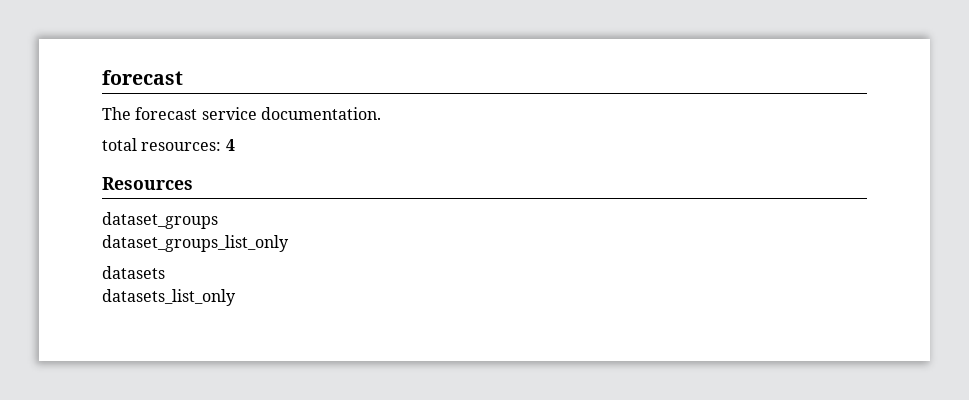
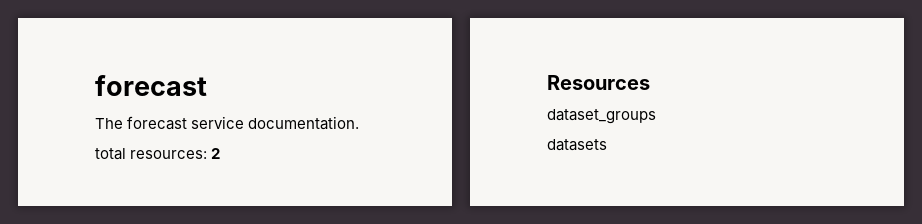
- total resources: 4
+ total resources: 2
- dataset_groups_list_only
- datasets_list_only

